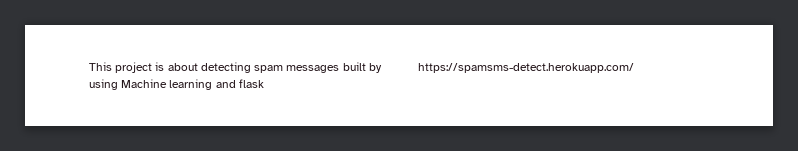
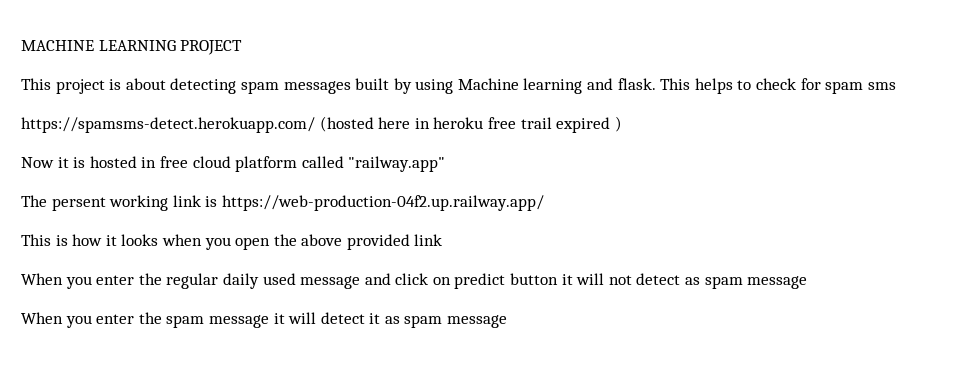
+ MACHINE LEARNING PROJECT
- This project is about detecting spam messages built by using Machine learning and flask https://spamsms-detect.herokuapp.com/
+ This project is about detecting spam messages built by using Machine learning and flask. This helps to check for spam sms
+ https://spamsms-detect.herokuapp.com/ (hosted here in heroku free trail expired )
+ Now it is hosted in free cloud platform called "railway.app"
+ The persent working link is https://web-production-04f2.up.railway.app/
+ This is how it looks when you open the above provided link
+ When you enter the regular daily used message and click on predict button it will not detect as spam message
+ When you enter the spam message it will detect it as spam message

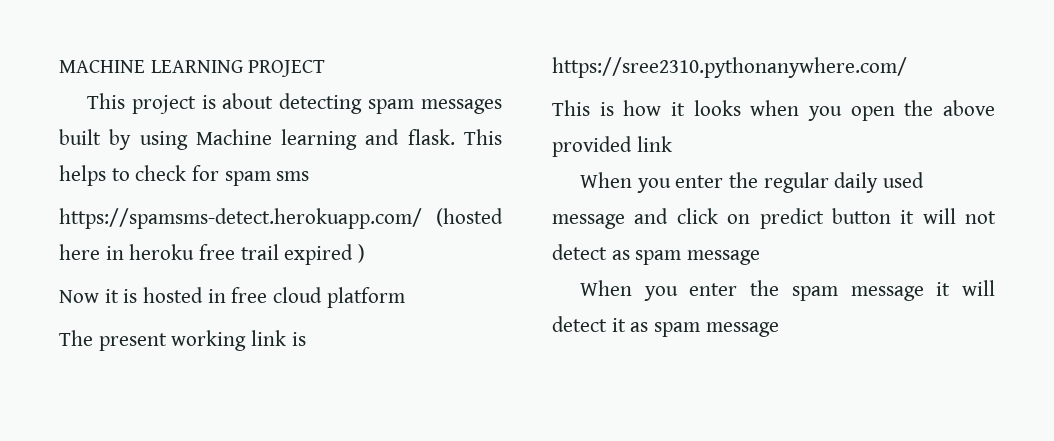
- Now it is hosted in free cloud platform called "railway.app"
+ Now it is hosted in free cloud platform
- The persent working link is https://web-production-04f2.up.railway.app/
+ The present working link is https://sree2310.pythonanywhere.com/

